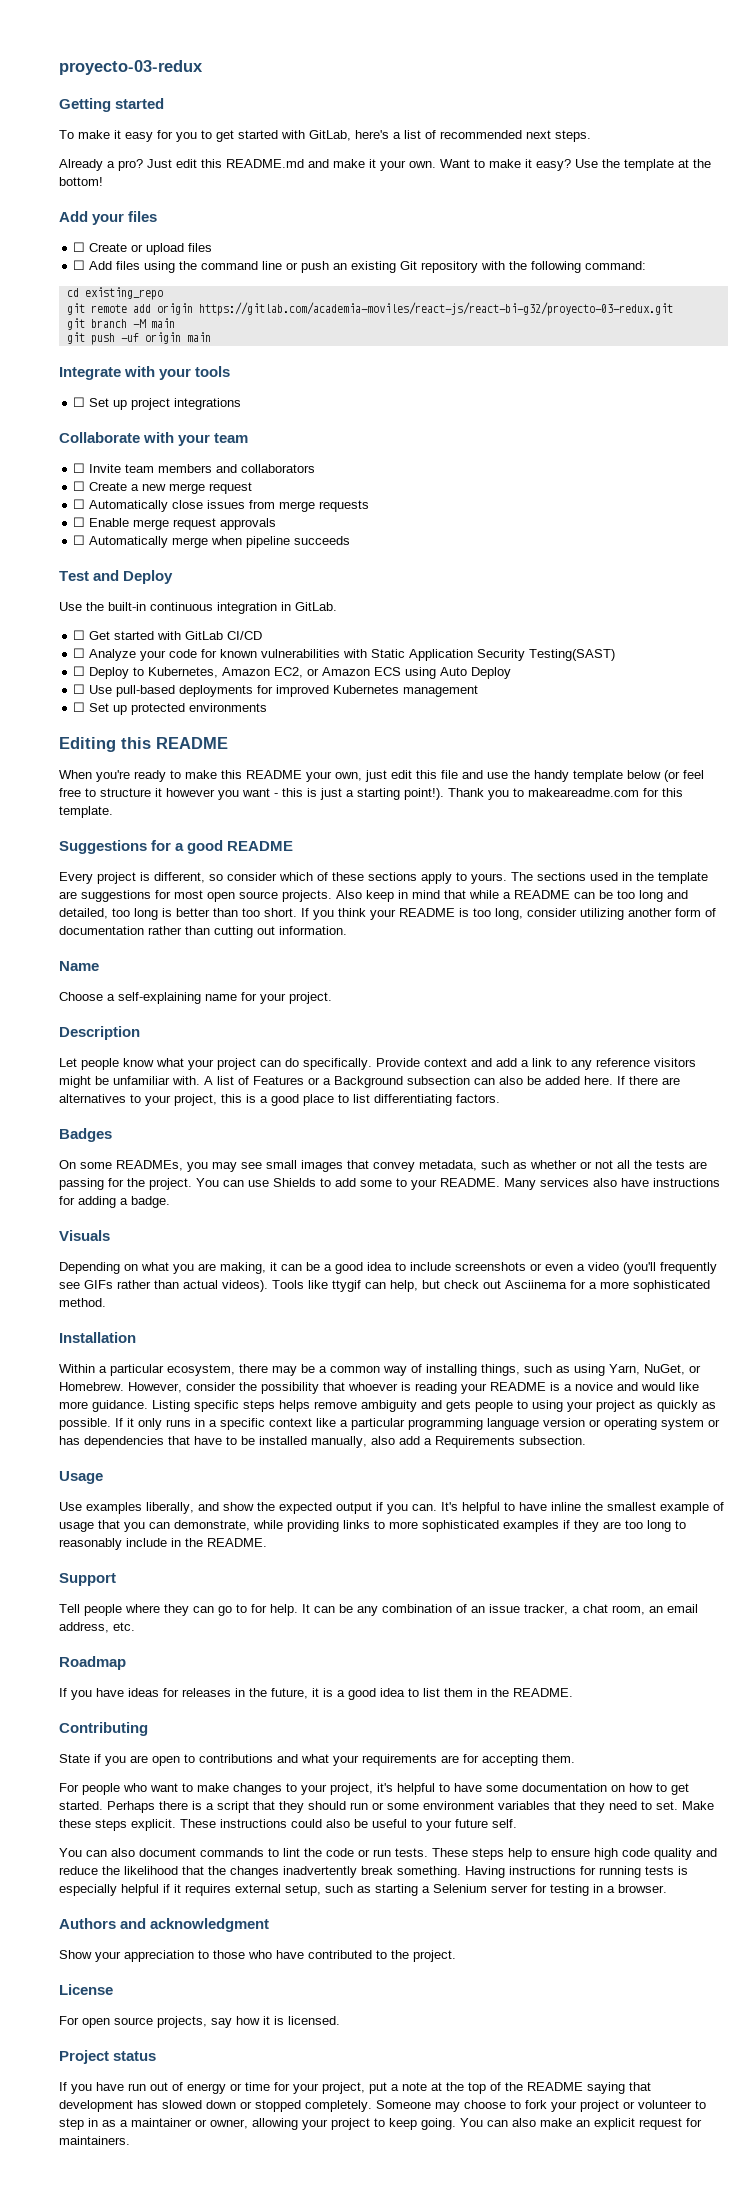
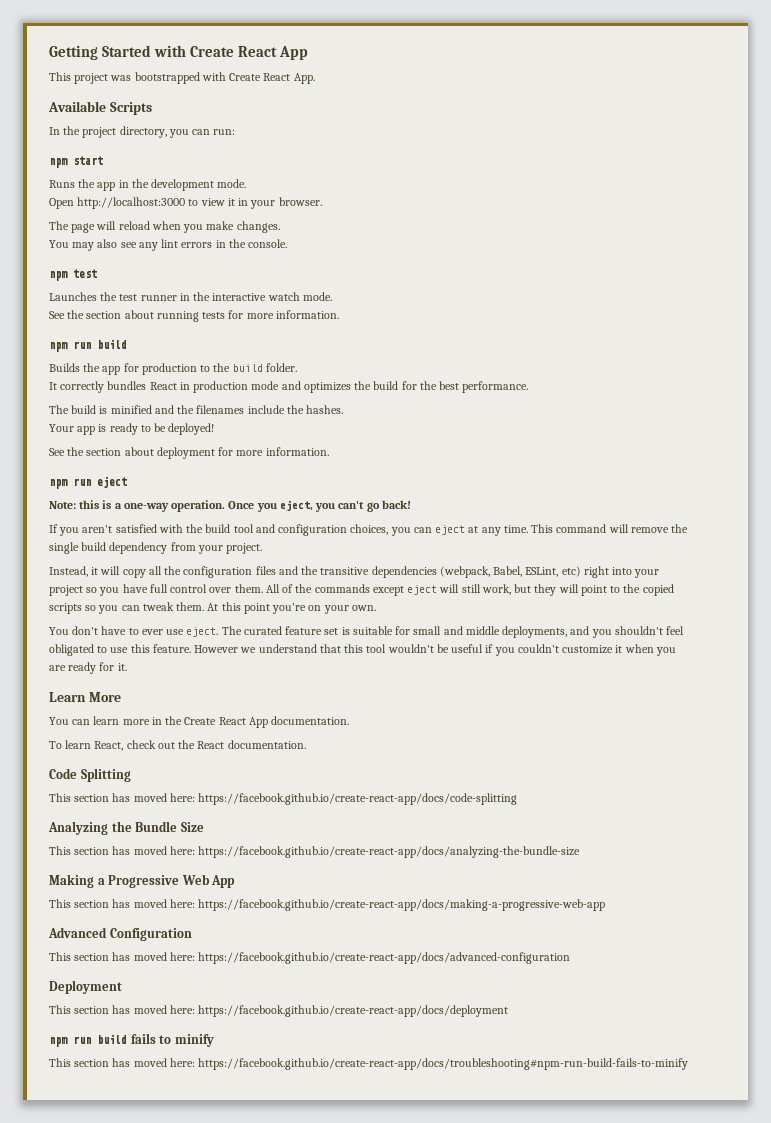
- proyecto-03-redux
- Getting started
- To make it easy for you to get started with GitLab, here's a list of recommended next steps.
- Already a pro? Just edit this README.md and make it your own. Want to make it easy? Use the template at the bottom!
- Add your files
- ☐ Create or upload files
- ☐ Add files using the command line or push an existing Git repository with the following command:
- cd existing_repo
- git remote add origin https://gitlab.com/academia-moviles/react-js/react-bi-g32/proyecto-03-redux.git
- git branch -M main
- git push -uf origin main
- Integrate with your tools
- ☐ Set up project integrations
- Collaborate with your team
- ☐ Invite team members and collaborators
- ☐ Create a new merge request
- ☐ Automatically close issues from merge requests
- ☐ Enable merge request approvals
- ☐ Automatically merge when pipeline succeeds
- Test and Deploy
- Use the built-in continuous integration in GitLab.
- ☐ Get started with GitLab CI/CD
- ☐ Analyze your code for known vulnerabilities with Static Application Security Testing(SAST)
- ☐ Deploy to Kubernetes, Amazon EC2, or Amazon ECS using Auto Deploy
- ☐ Use pull-based deployments for improved Kubernetes management
- ☐ Set up protected environments
- Editing this README
- When you're ready to make this README your own, just edit this file and use the handy template below (or feel free to structure it however you want - this is just a starting point!). Thank you to makeareadme.com for this template.
- Suggestions for a good README
- Every project is different, so consider which of these sections apply to yours. The sections used in the template are suggestions for most open source projects. Also keep in mind that while a README can be too long and detailed, too long is better than too short. If you think your README is too long, consider utilizing another form of documentation rather than cutting out information.
- Name
- Choose a self-explaining name for your project.
- Description
- Let people know what your project can do specifically. Provide context and add a link to any reference visitors might be unfamiliar with. A list of Features or a Background subsection can also be added here. If there are alternatives to your project, this is a good place to list differentiating factors.
- Badges
- On some READMEs, you may see small images that convey metadata, such as whether or not all the tests are passing for the project. You can use Shields to add some to your README. Many services also have instructions for adding a badge.
- Visuals
- Depending on what you are making, it can be a good idea to include screenshots or even a video (you'll frequently see GIFs rather than actual videos). Tools like ttygif can help, but check out Asciinema for a more sophisticated method.
- Installation
- Within a particular ecosystem, there may be a common way of installing things, such as using Yarn, NuGet, or Homebrew. However, consider the possibility that whoever is reading your README is a novice and would like more guidance. Listing specific steps helps remove ambiguity and gets people to using your project as quickly as possible. If it only runs in a specific context like a particular programming language version or operating system or has dependencies that have to be installed manually, also add a Requirements subsection.
- Usage
- Use examples liberally, and show the expected output if you can. It's helpful to have inline the smallest example of usage that you can demonstrate, while providing links to more sophisticated examples if they are too long to reasonably include in the README.
- Support
- Tell people where they can go to for help. It can be any combination of an issue tracker, a chat room, an email address, etc.
- Roadmap
- If you have ideas for releases in the future, it is a good idea to list them in the README.
- Contributing
- State if you are open to contributions and what your requirements are for accepting them.
- For people who want to make changes to your project, it's helpful to have some documentation on how to get started. Perhaps there is a script that they should run or some environment variables that they need to set. Make these steps explicit. These instructions could also be useful to your future self.
- You can also document commands to lint the code or run tests. These steps help to ensure high code quality and reduce the likelihood that the changes inadvertently break something. Having instructions for running tests is especially helpful if it requires external setup, such as starting a Selenium server for testing in a browser.
- Authors and acknowledgment
- Show your appreciation to those who have contributed to the project.
- License
- For open source projects, say how it is licensed.
- Project status
- If you have run out of energy or time for your project, put a note at the top of the README saying that development has slowed down or stopped completely. Someone may choose to fork your project or volunteer to step in as a maintainer or owner, allowing your project to keep going. You can also make an explicit request for maintainers.
+ Getting Started with Create React App
+ This project was bootstrapped with Create React App.
+ Available Scripts
+ In the project directory, you can run:
+ npm start
+ Runs the app in the development mode.
+ Open http://localhost:3000 to view it in your browser.
+ The page will reload when you make changes.
+ You may also see any lint errors in the console.
+ npm test
+ Launches the test runner in the interactive watch mode.
+ See the section about running tests for more information.
+ npm run build
+ Builds the app for production to the build folder.
+ It correctly bundles React in production mode and optimizes the build for the best performance.
+ The build is minified and the filenames include the hashes.
+ Your app is ready to be deployed!
+ See the section about deployment for more information.
+ npm run eject
+ Note: this is a one-way operation. Once you eject, you can't go back!
+ If you aren't satisfied with the build tool and configuration choices, you can eject at any time. This command will remove the single build dependency from your project.
+ Instead, it will copy all the configuration files and the transitive dependencies (webpack, Babel, ESLint, etc) right into your project so you have full control over them. All of the commands except eject will still work, but they will point to the copied scripts so you can tweak them. At this point you're on your own.
+ You don't have to ever use eject. The curated feature set is suitable for small and middle deployments, and you shouldn't feel obligated to use this feature. However we understand that this tool wouldn't be useful if you couldn't customize it when you are ready for it.
+ Learn More
+ You can learn more in the Create React App documentation.
+ To learn React, check out the React documentation.
+ Code Splitting
+ This section has moved here: https://facebook.github.io/create-react-app/docs/code-splitting
+ Analyzing the Bundle Size
+ This section has moved here: https://facebook.github.io/create-react-app/docs/analyzing-the-bundle-size
+ Making a Progressive Web App
+ This section has moved here: https://facebook.github.io/create-react-app/docs/making-a-progressive-web-app
+ Advanced Configuration
+ This section has moved here: https://facebook.github.io/create-react-app/docs/advanced-configuration
+ Deployment
+ This section has moved here: https://facebook.github.io/create-react-app/docs/deployment
+ npm run build fails to minify
+ This section has moved here: https://facebook.github.io/create-react-app/docs/troubleshooting#npm-run-build-fails-to-minify

